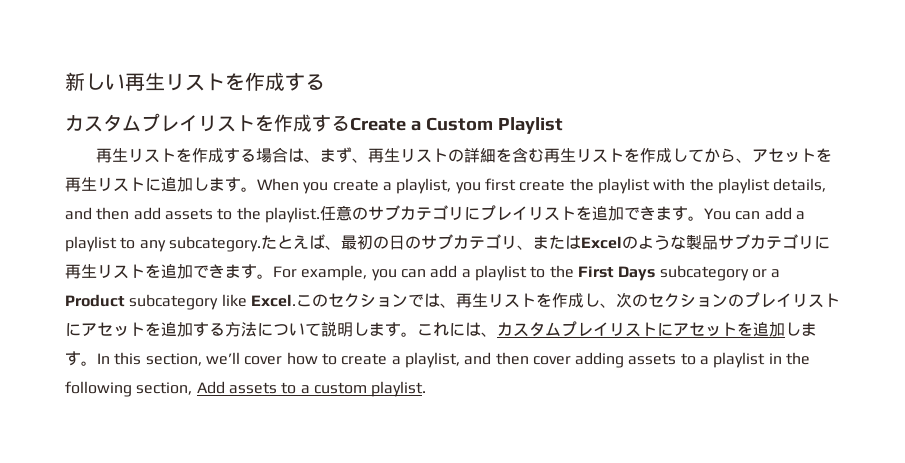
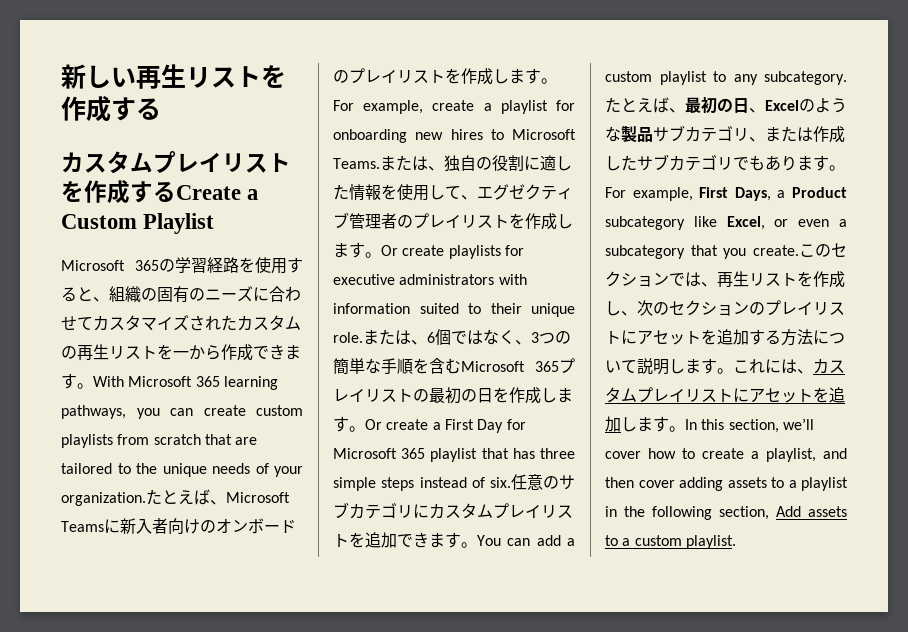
- 再生リストを作成する場合は、まず、再生リストの詳細を含む再生リストを作成してから、アセットを再生リストに追加します。When you create a playlist, you first create the playlist with the playlist details, and then add assets to the playlist.
+ Microsoft 365の学習経路を使用すると、組織の固有のニーズに合わせてカスタマイズされたカスタムの再生リストを一から作成できます。With Microsoft 365 learning pathways, you can create custom playlists from scratch that are tailored to the unique needs of your organization.たとえば、Microsoft Teamsに新入者向けのオンボードのプレイリストを作成します。For example, create a playlist for onboarding new hires to Microsoft Teams.または、独自の役割に適した情報を使用して、エグゼクティブ管理者のプレイリストを作成します。Or create playlists for executive administrators with information suited to their unique role.または、6個ではなく、3つの簡単な手順を含むMicrosoft 365プレイリストの最初の日を作成します。Or create a First Day for Microsoft 365 playlist that has three simple steps instead of six.
- 任意のサブカテゴリにプレイリストを追加できます。
+ 任意のサブカテゴリにカスタムプレイリストを追加できます。
- You can add a playlist to any subcategory.
+ You can add a custom playlist to any subcategory.
- たとえば、最初の日のサブカテゴリ、またはExcelのような製品サブカテゴリに再生リストを追加できます。For example, you can add a playlist to the First Days subcategory or a Product subcategory like Excel.
+ たとえば、最初の日、Excelのような製品サブカテゴリ、または作成したサブカテゴリでもあります。For example, First Days, a Product subcategory like Excel, or even a subcategory that you create.

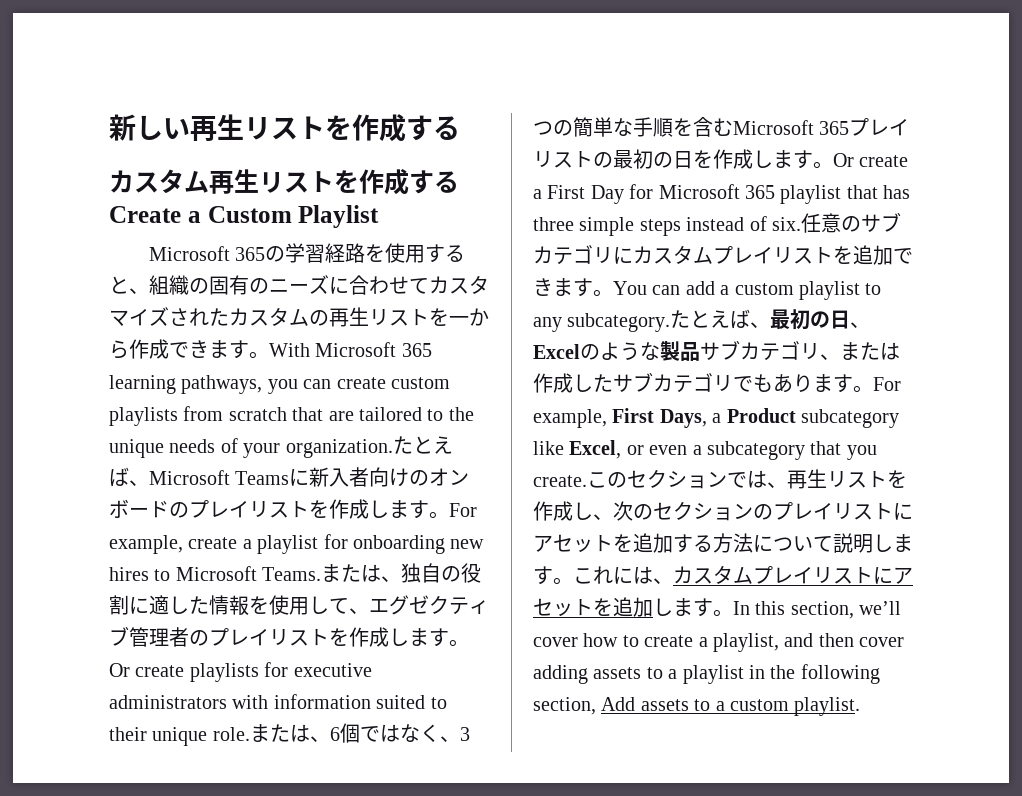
- カスタムプレイリストを作成するCreate a Custom Playlist
+ カスタム再生リストを作成するCreate a Custom Playlist

